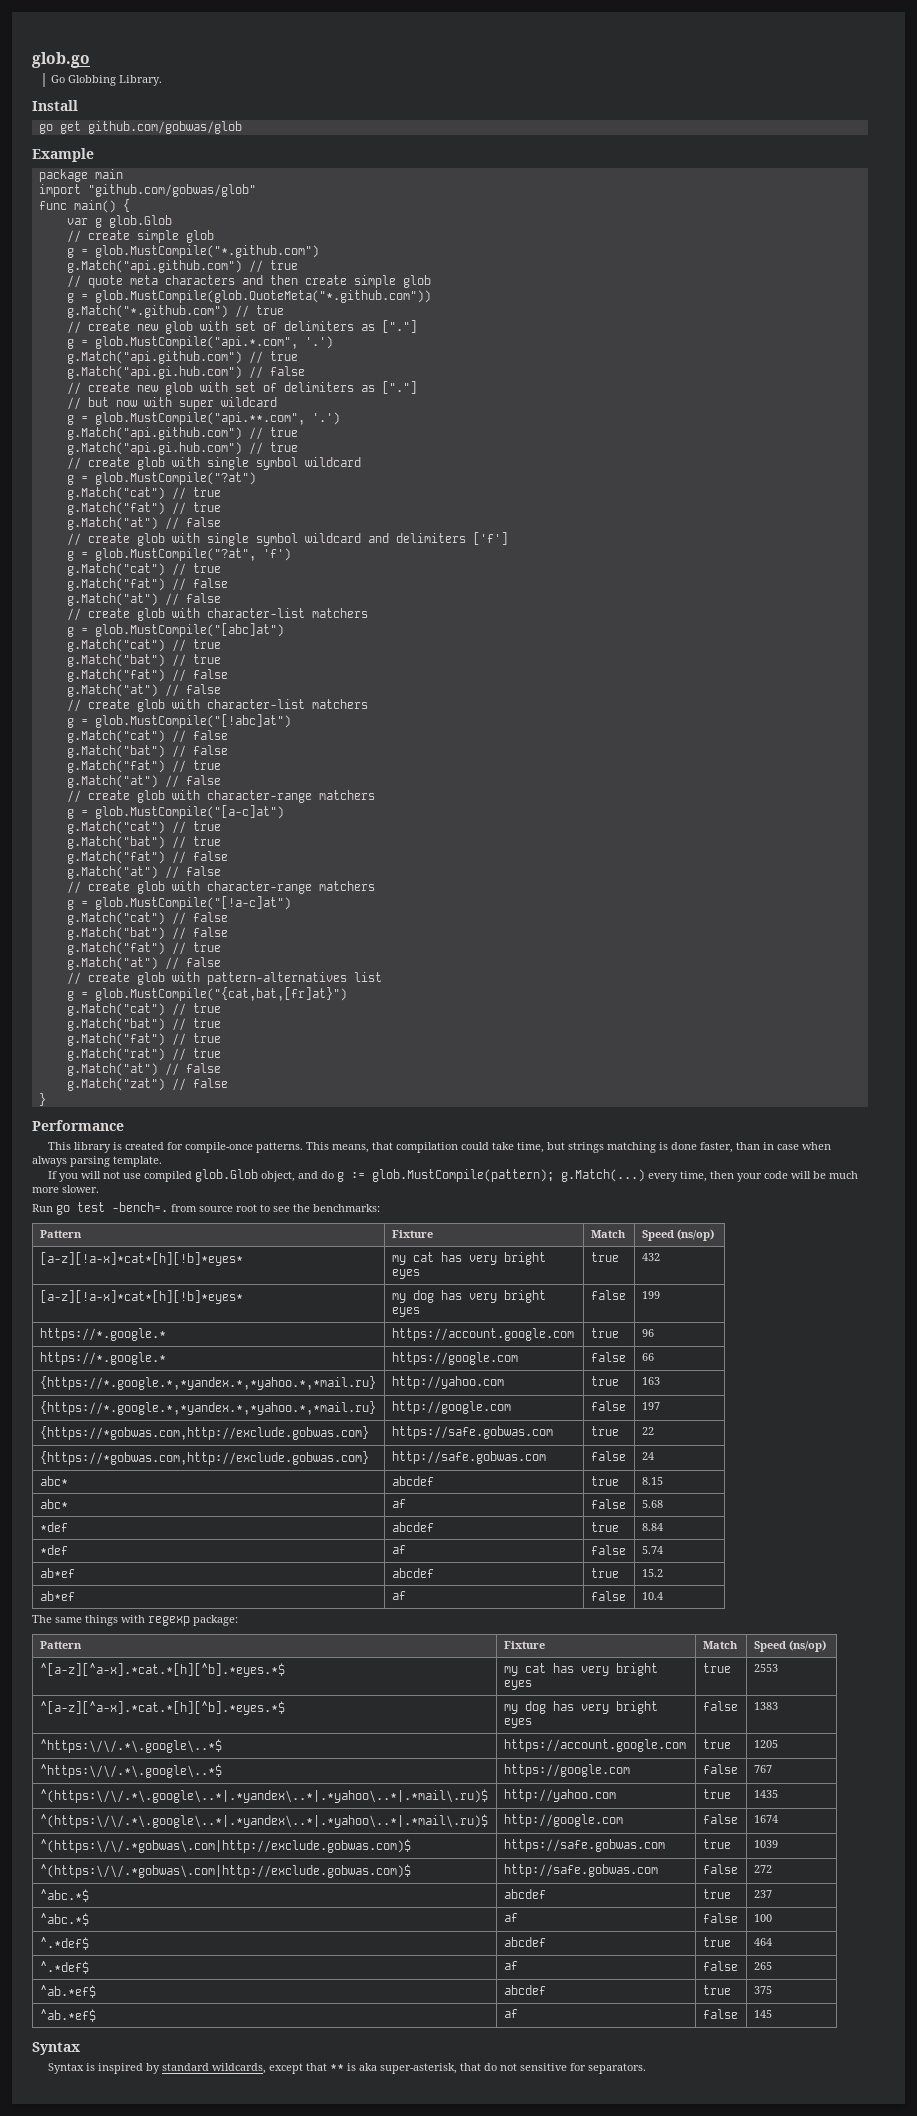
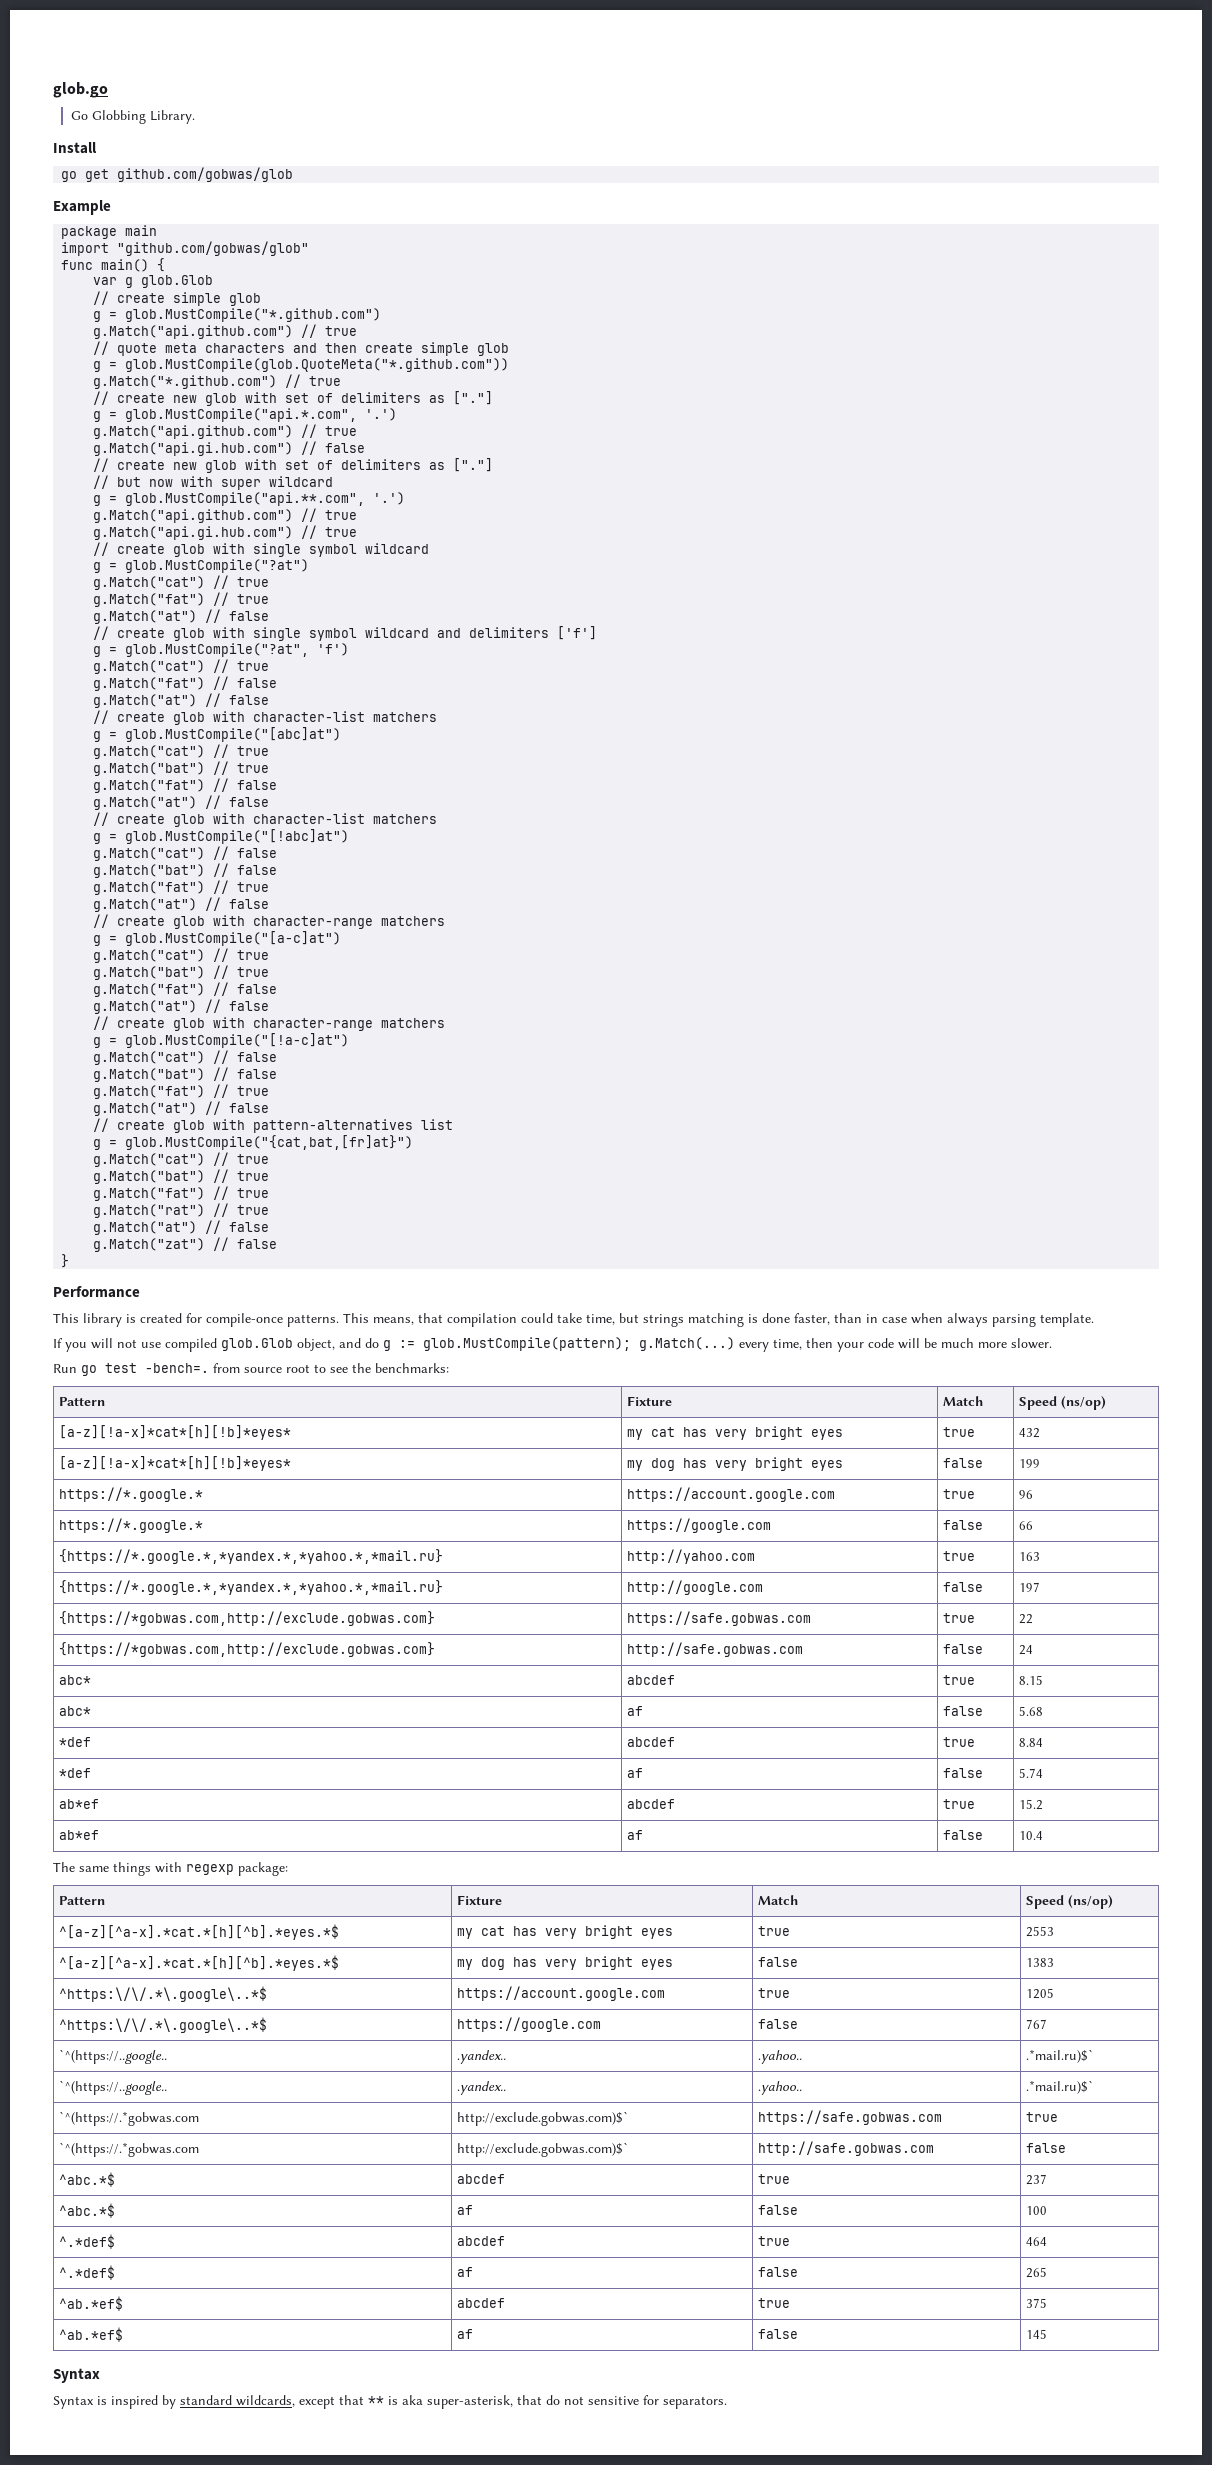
  ^https:\/\/.*\.google\..*$ | https://google.com | false | 767
- ^(https:\/\/.*\.google\..*|.*yandex\..*|.*yahoo\..*|.*mail\.ru)$ | http://yahoo.com | true | 1435
- ^(https:\/\/.*\.google\..*|.*yandex\..*|.*yahoo\..*|.*mail\.ru)$ | http://google.com | false | 1674
- ^(https:\/\/.*gobwas\.com|http://exclude.gobwas.com)$ | https://safe.gobwas.com | true | 1039
- ^(https:\/\/.*gobwas\.com|http://exclude.gobwas.com)$ | http://safe.gobwas.com | false | 272
+ `^(https://..google.. | .yandex.. | .yahoo.. | .*mail.ru)$`
+ `^(https://..google.. | .yandex.. | .yahoo.. | .*mail.ru)$`
+ `^(https://.*gobwas.com | http://exclude.gobwas.com)$` | https://safe.gobwas.com | true
+ `^(https://.*gobwas.com | http://exclude.gobwas.com)$` | http://safe.gobwas.com | false

